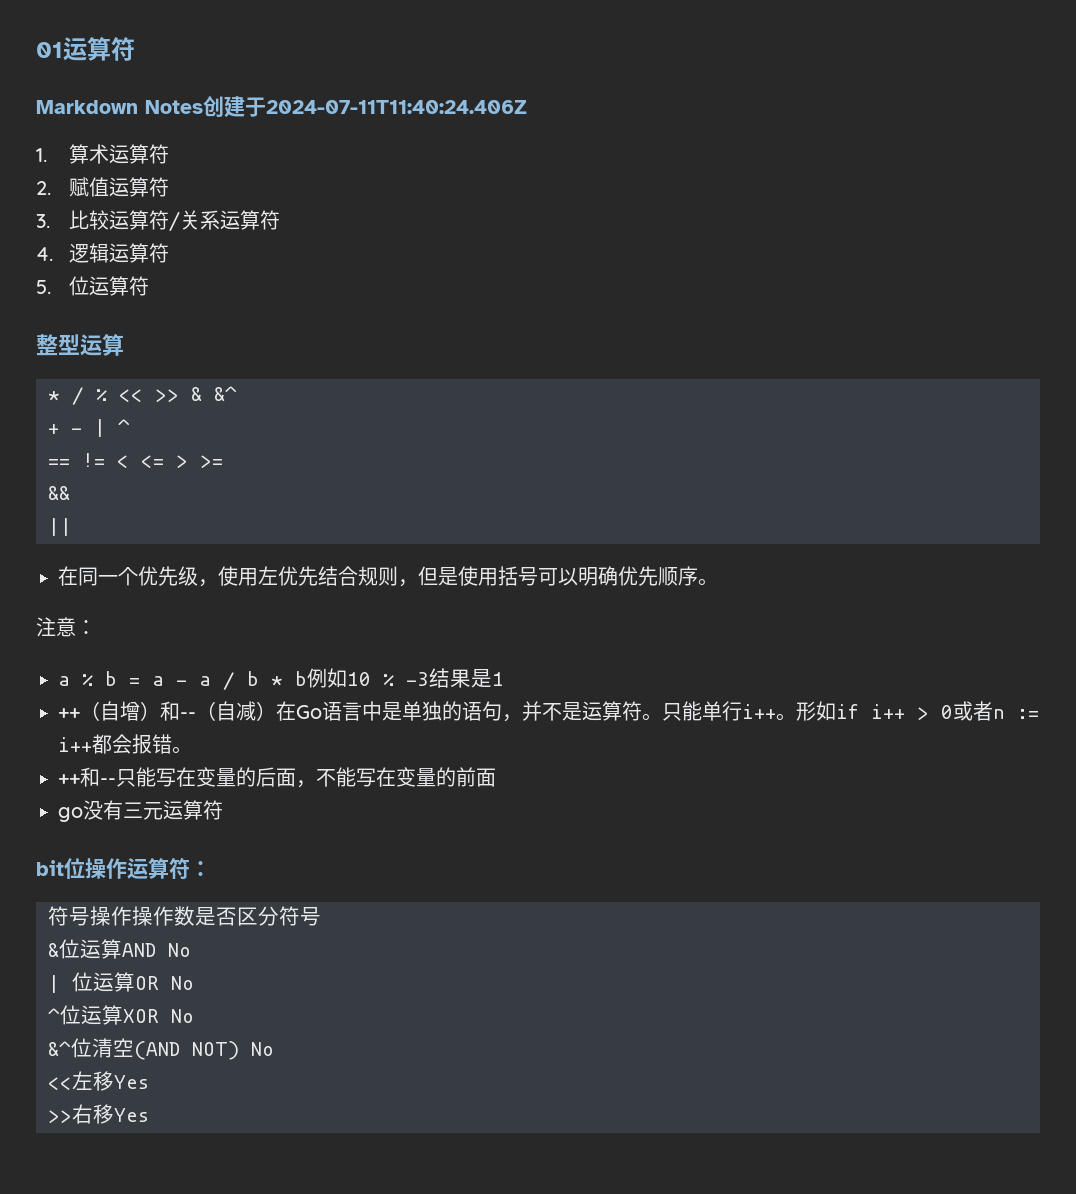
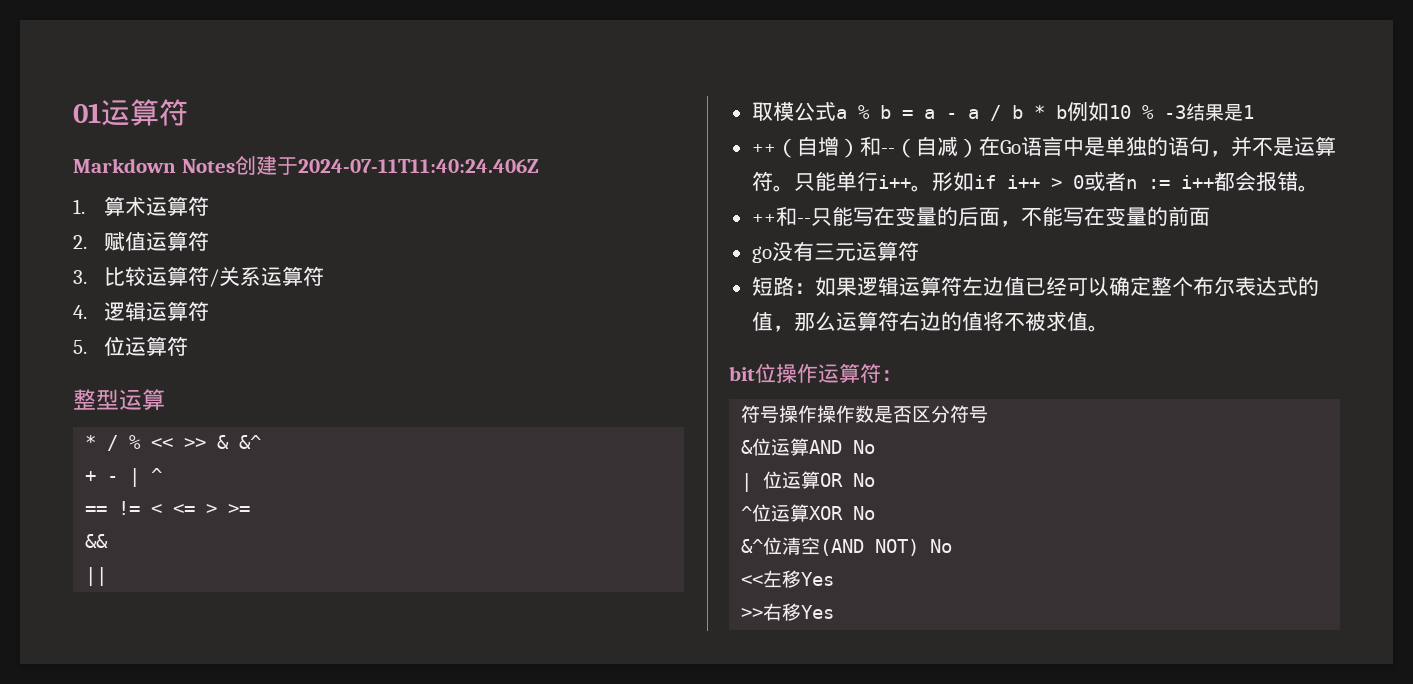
- 在同一个优先级，使用左优先结合规则，但是使用括号可以明确优先顺序。
- 注意：
- a % b = a - a / b * b例如10 % -3结果是1
+ 取模公式a % b = a - a / b * b例如10 % -3结果是1
+ 短路：如果逻辑运算符左边值已经可以确定整个布尔表达式的值，那么运算符右边的值将不被求值。

